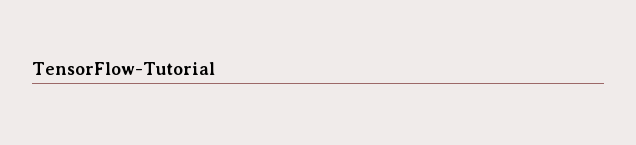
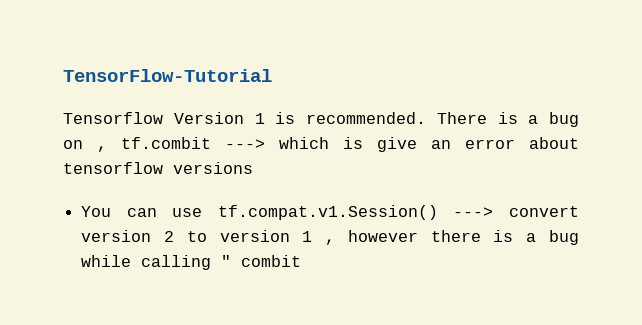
+ Tensorflow Version 1 is recommended. There is a bug on , tf.combit ---> which is give an error about tensorflow versions
+ You can use tf.compat.v1.Session() ---> convert version 2 to version 1 , however there is a bug while calling " combit

